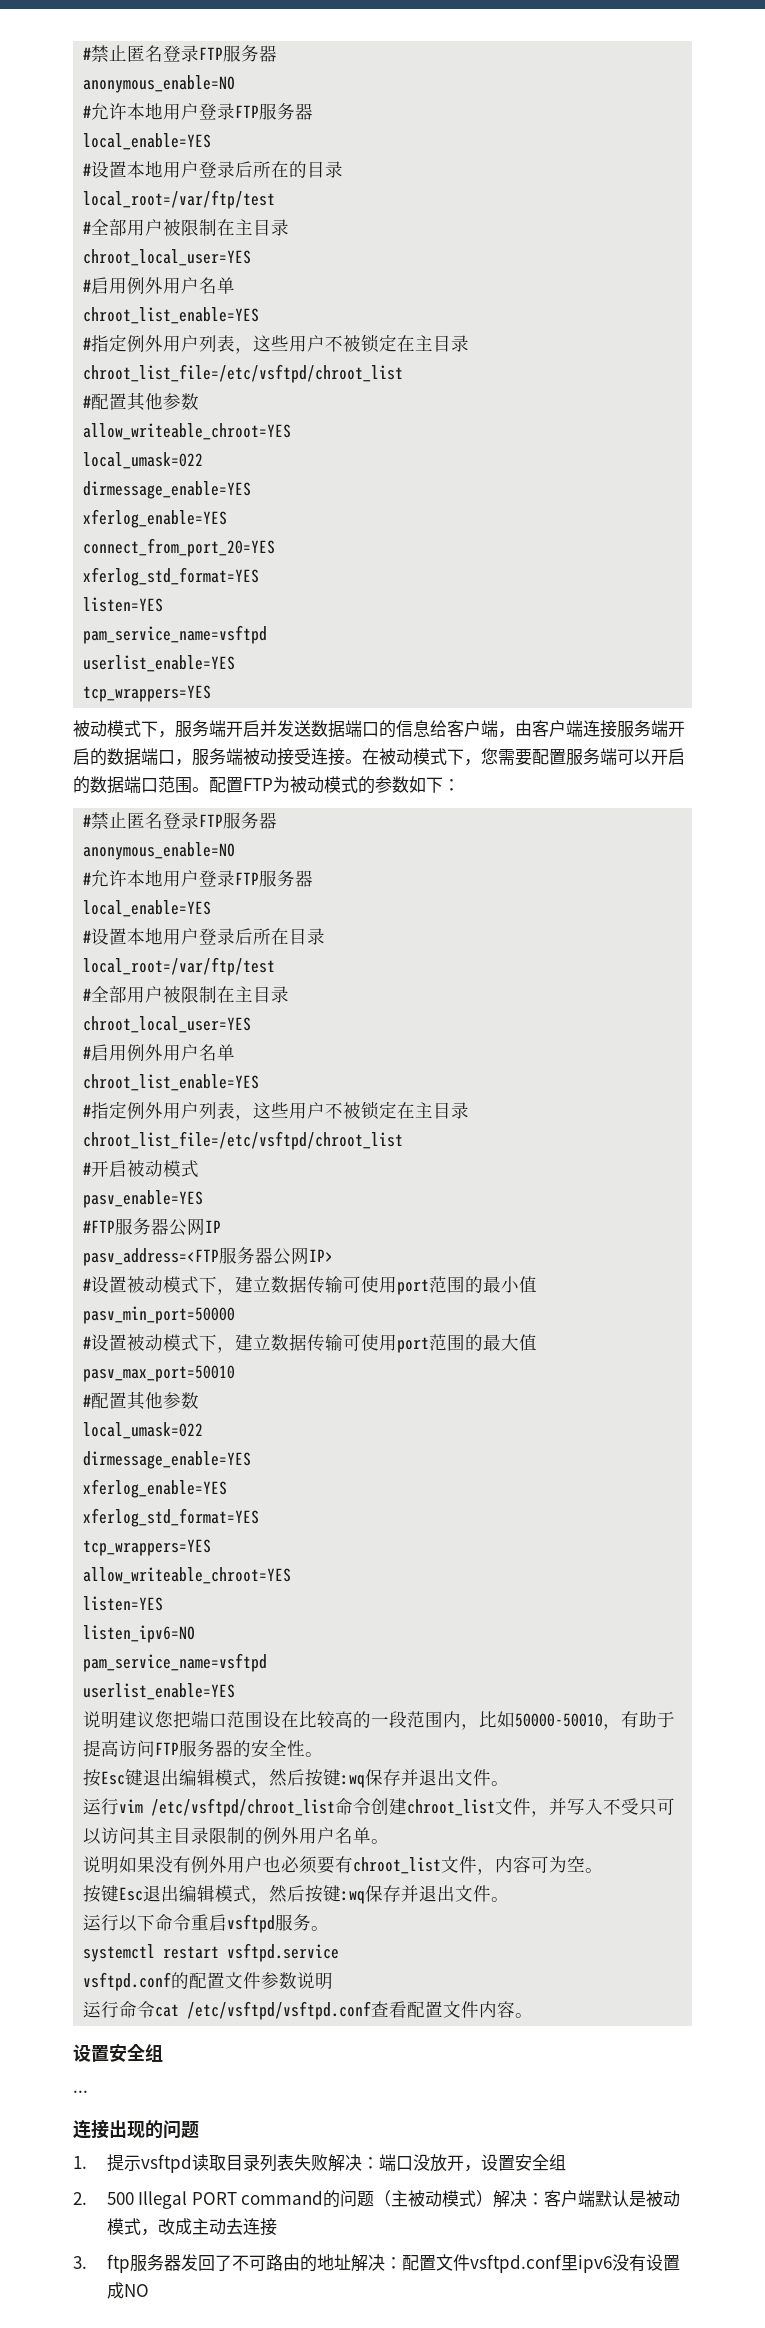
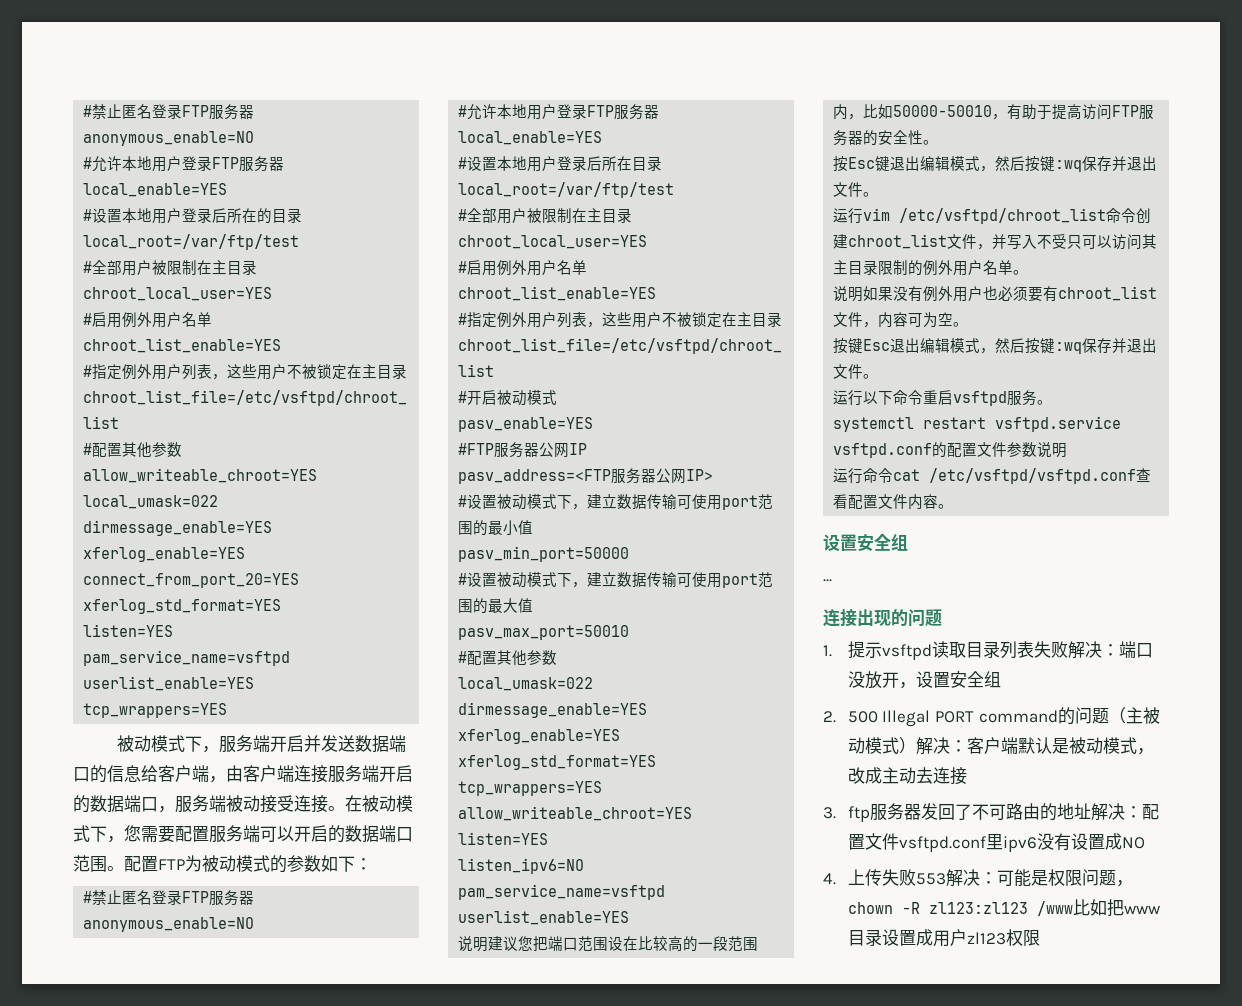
+ 4.上传失败553解决：可能是权限问题，chown -R zl123:zl123 /www比如把www目录设置成用户zl123权限

